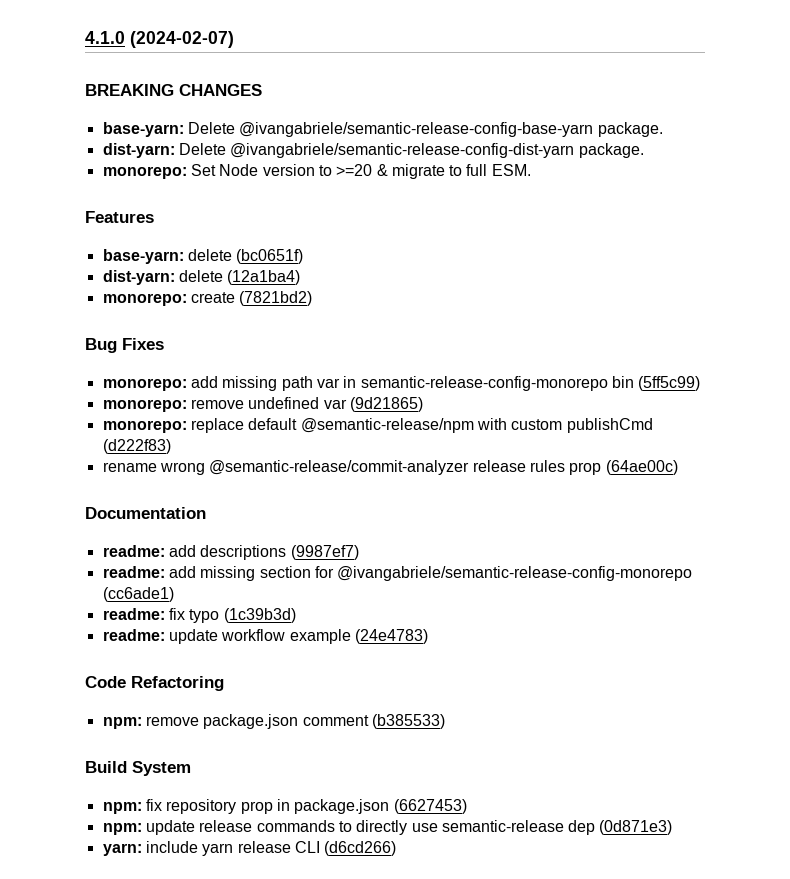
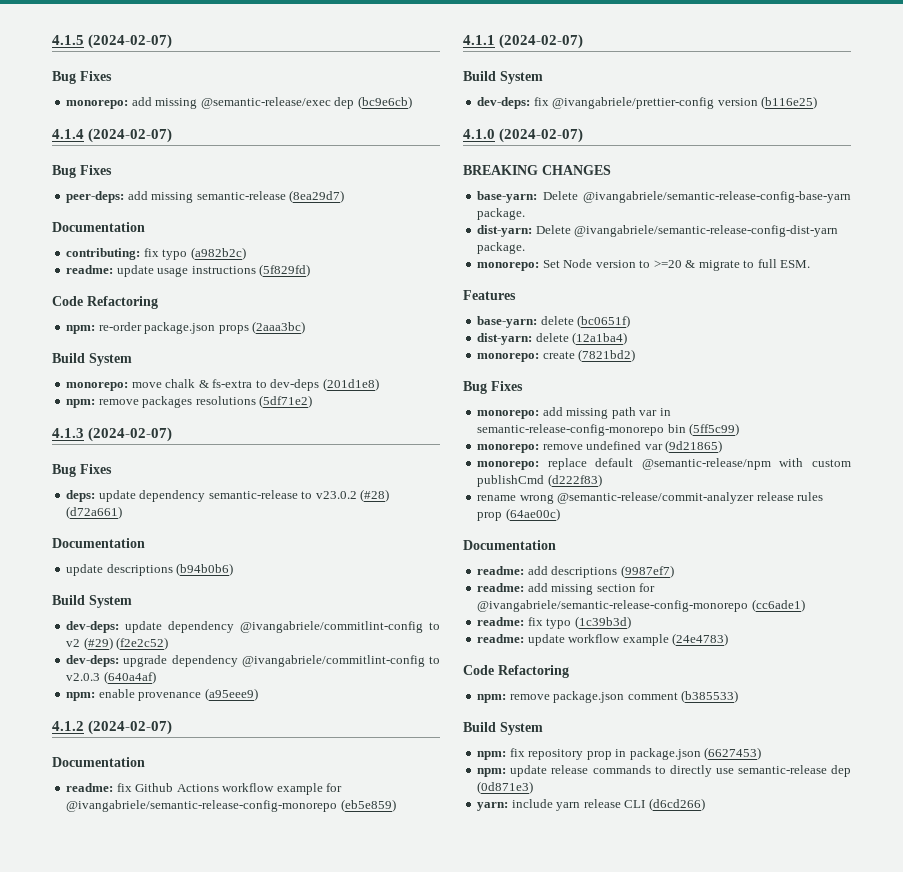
+ 4.1.5 (2024-02-07)
+ Bug Fixes
+ monorepo: add missing @semantic-release/exec dep (bc9e6cb)
+ 4.1.4 (2024-02-07)
+ Bug Fixes
+ peer-deps: add missing semantic-release (8ea29d7)
+ Documentation
+ contributing: fix typo (a982b2c)
+ readme: update usage instructions (5f829fd)
+ Code Refactoring
+ npm: re-order package.json props (2aaa3bc)
+ Build System
+ monorepo: move chalk & fs-extra to dev-deps (201d1e8)
+ npm: remove packages resolutions (5df71e2)
+ 4.1.3 (2024-02-07)
+ Bug Fixes
+ deps: update dependency semantic-release to v23.0.2 (#28) (d72a661)
+ Documentation
+ update descriptions (b94b0b6)
+ Build System
+ dev-deps: update dependency @ivangabriele/commitlint-config to v2 (#29) (f2e2c52)
+ dev-deps: upgrade dependency @ivangabriele/commitlint-config to v2.0.3 (640a4af)
+ npm: enable provenance (a95eee9)
+ 4.1.2 (2024-02-07)
+ Documentation
+ readme: fix Github Actions workflow example for @ivangabriele/semantic-release-config-monorepo (eb5e859)
+ 4.1.1 (2024-02-07)
+ Build System
+ dev-deps: fix @ivangabriele/prettier-config version (b116e25)

